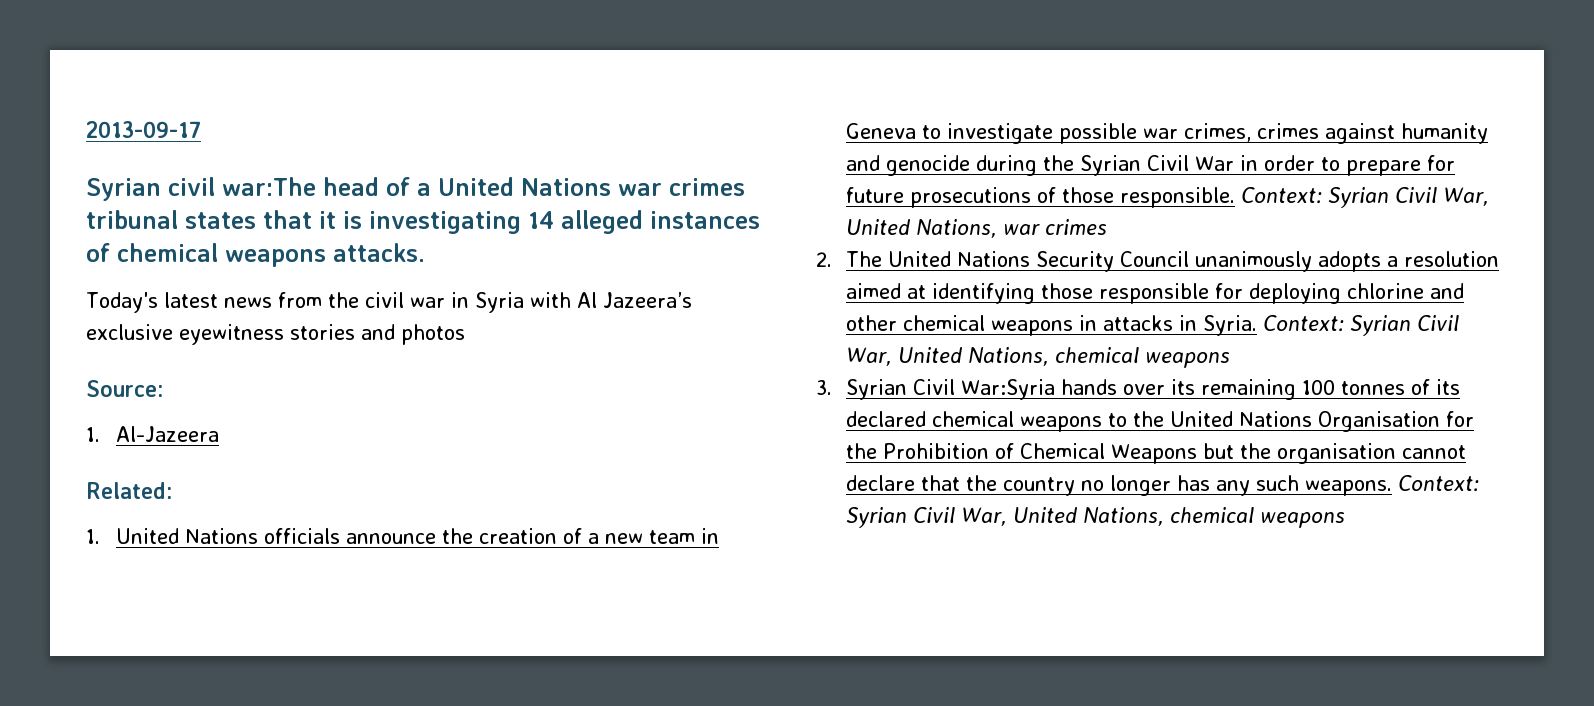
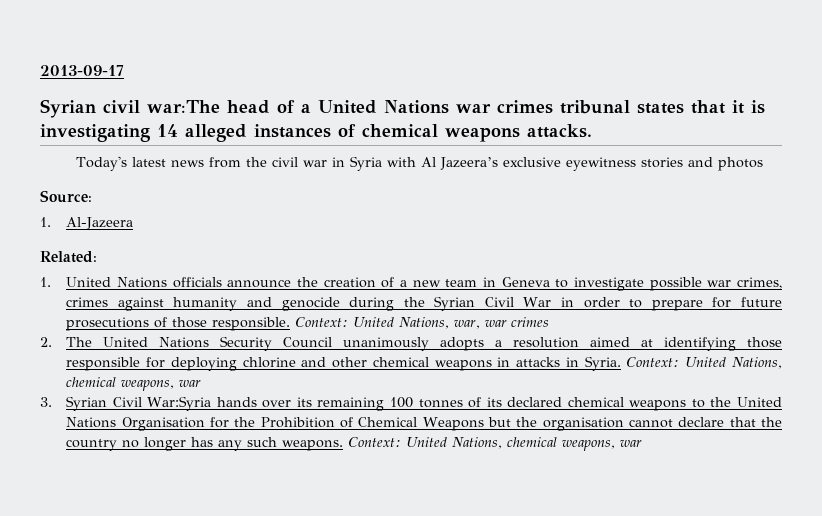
- Context: Syrian Civil War, United Nations, war crimes
+ Context: United Nations, war, war crimes
- 2. The United Nations Security Council unanimously adopts a resolution aimed at identifying those responsible for deploying chlorine and other chemical weapons in attacks in Syria. Context: Syrian Civil War, United Nations, chemical weapons
+ 2. The United Nations Security Council unanimously adopts a resolution aimed at identifying those responsible for deploying chlorine and other chemical weapons in attacks in Syria. Context: United Nations, chemical weapons, war
- 3. Syrian Civil War:Syria hands over its remaining 100 tonnes of its declared chemical weapons to the United Nations Organisation for the Prohibition of Chemical Weapons but the organisation cannot declare that the country no longer has any such weapons. Context: Syrian Civil War, United Nations, chemical weapons
+ 3. Syrian Civil War:Syria hands over its remaining 100 tonnes of its declared chemical weapons to the United Nations Organisation for the Prohibition of Chemical Weapons but the organisation cannot declare that the country no longer has any such weapons. Context: United Nations, chemical weapons, war

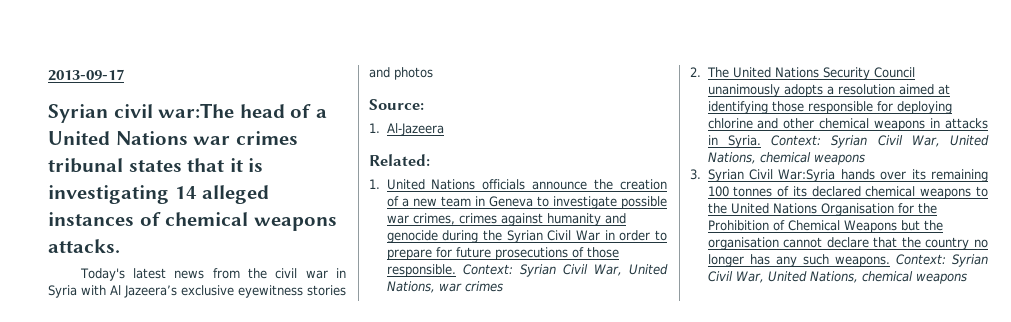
- Context: United Nations, war, war crimes
+ Context: Syrian Civil War, United Nations, war crimes
- 2. The United Nations Security Council unanimously adopts a resolution aimed at identifying those responsible for deploying chlorine and other chemical weapons in attacks in Syria. Context: United Nations, chemical weapons, war
+ 2. The United Nations Security Council unanimously adopts a resolution aimed at identifying those responsible for deploying chlorine and other chemical weapons in attacks in Syria. Context: Syrian Civil War, United Nations, chemical weapons
- 3. Syrian Civil War:Syria hands over its remaining 100 tonnes of its declared chemical weapons to the United Nations Organisation for the Prohibition of Chemical Weapons but the organisation cannot declare that the country no longer has any such weapons. Context: United Nations, chemical weapons, war
+ 3. Syrian Civil War:Syria hands over its remaining 100 tonnes of its declared chemical weapons to the United Nations Organisation for the Prohibition of Chemical Weapons but the organisation cannot declare that the country no longer has any such weapons. Context: Syrian Civil War, United Nations, chemical weapons

